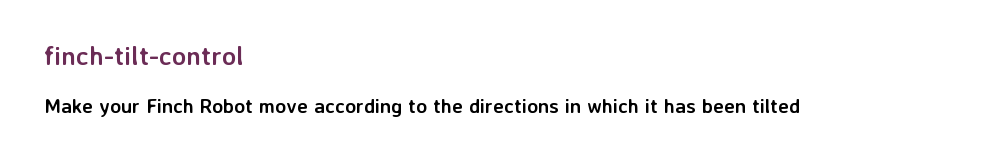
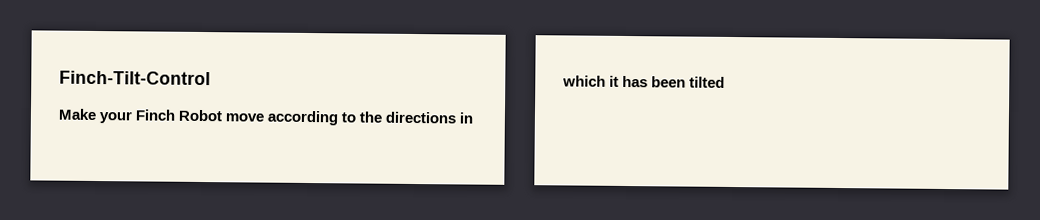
- finch-tilt-control
+ Finch-Tilt-Control

